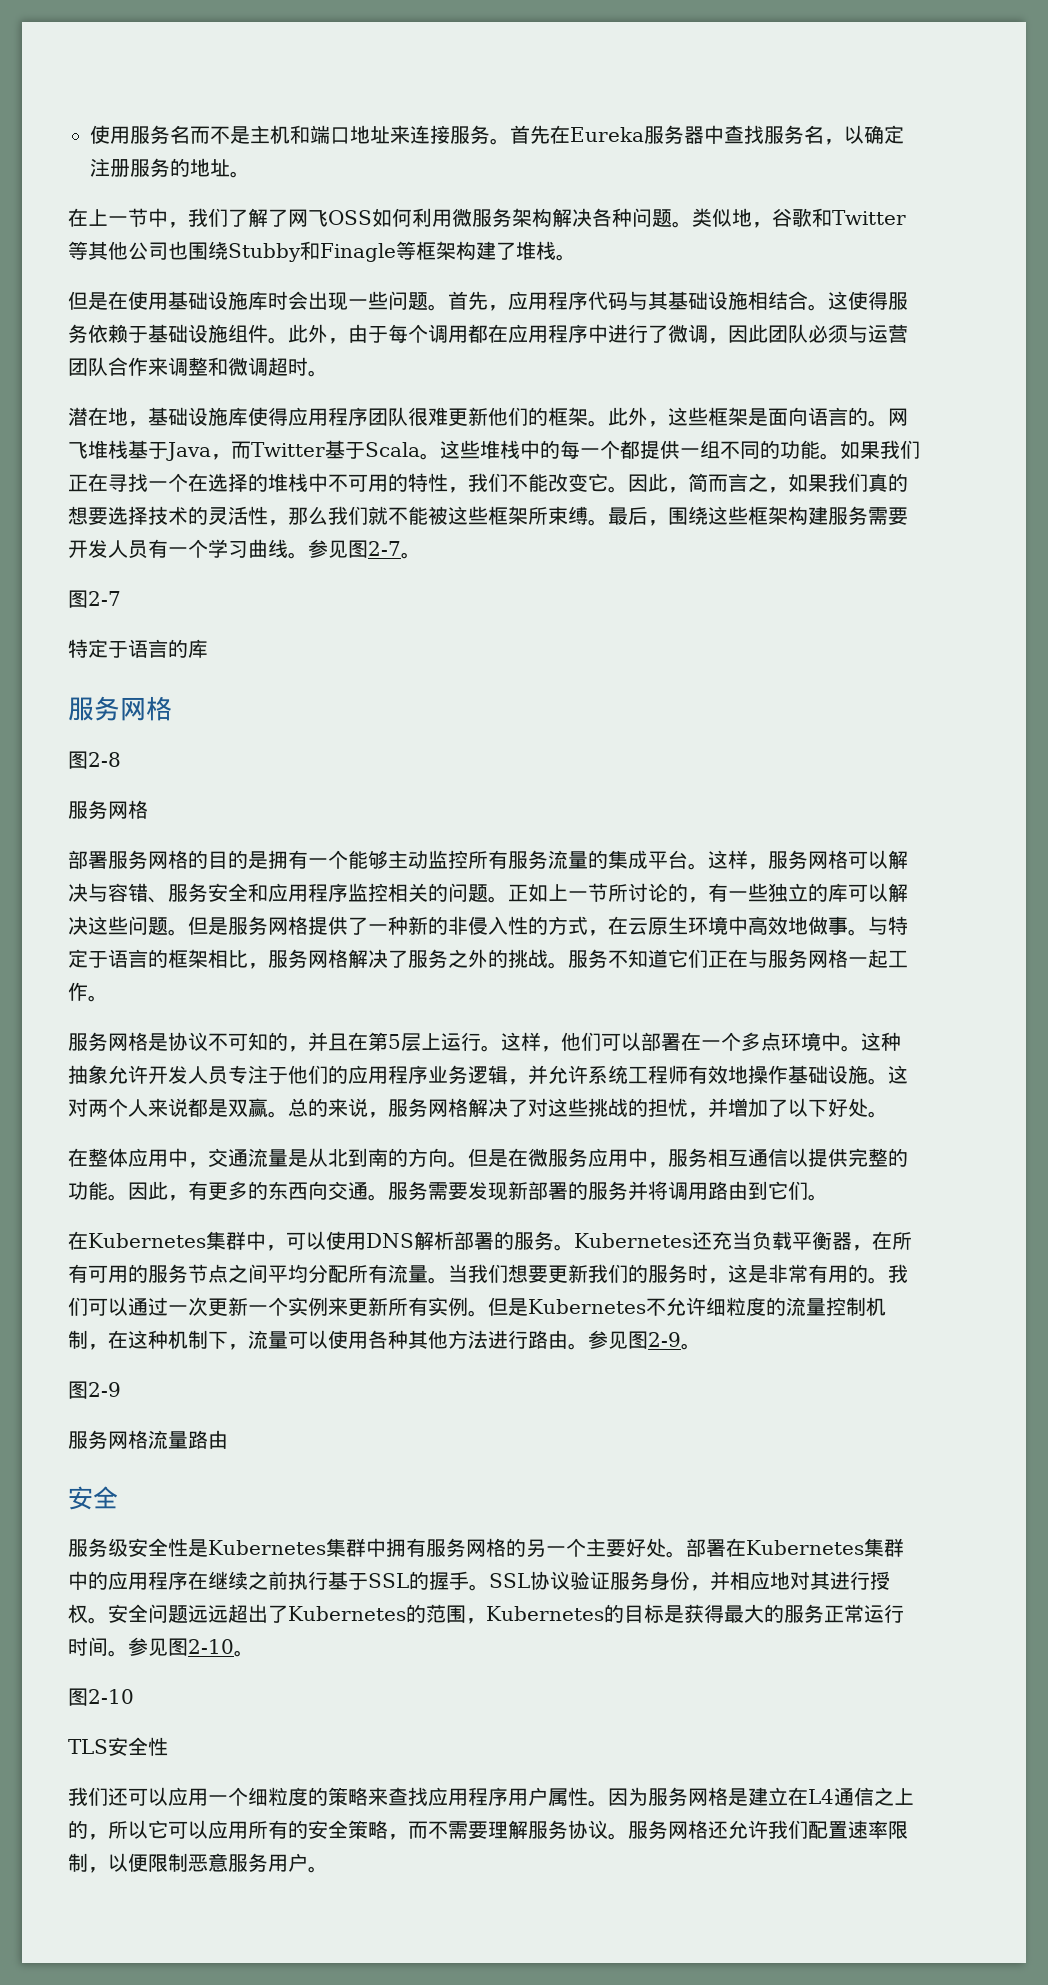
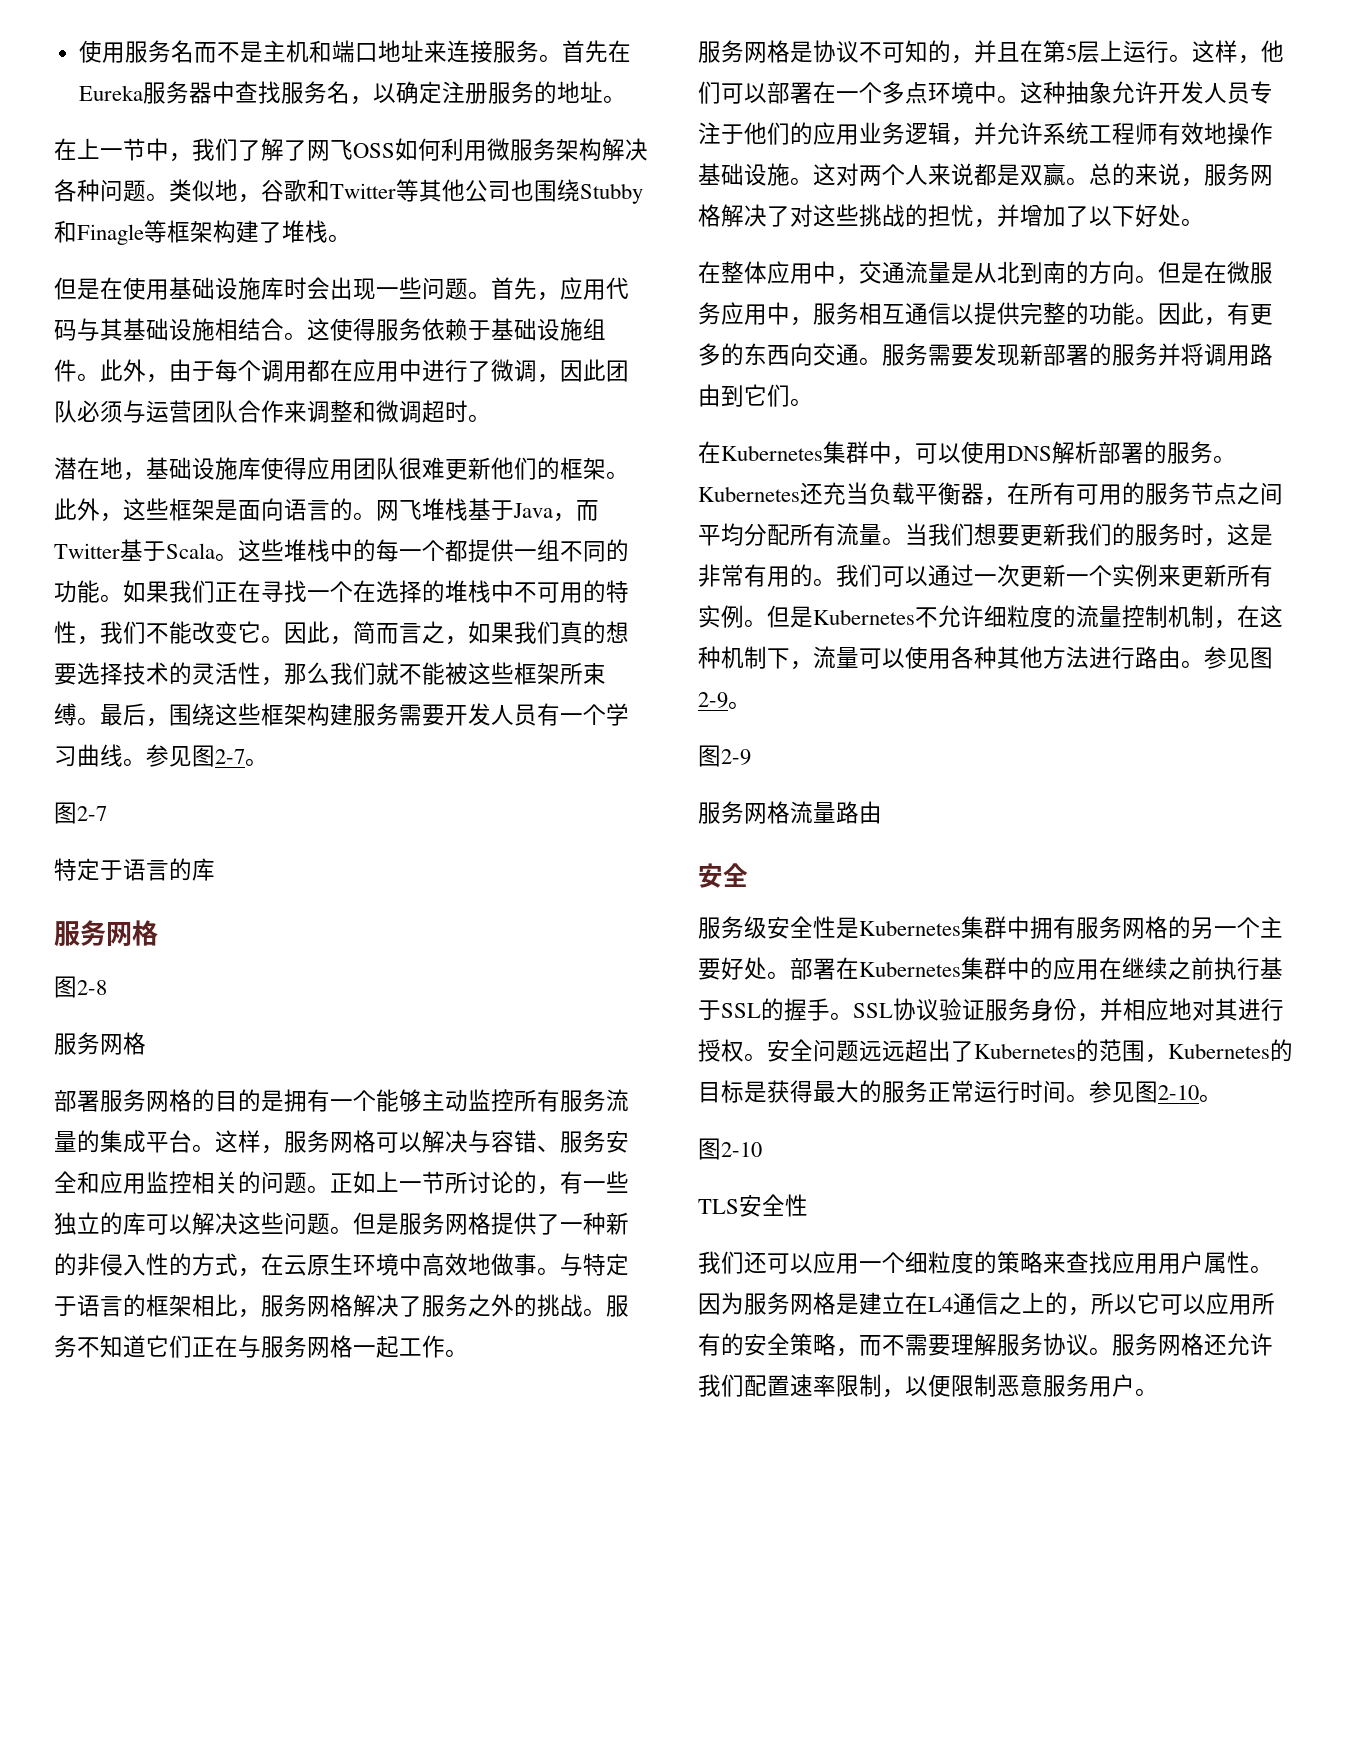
- 首先，应用程序代码与其基础设施相结合。
+ 首先，应用代码与其基础设施相结合。
- 此外，由于每个调用都在应用程序中进行了微调，因此团队必须与运营团队合作来调整和微调超时。
+ 此外，由于每个调用都在应用中进行了微调，因此团队必须与运营团队合作来调整和微调超时。
- 潜在地，基础设施库使得应用程序团队很难更新他们的框架。
+ 潜在地，基础设施库使得应用团队很难更新他们的框架。
- 这样，服务网格可以解决与容错、服务安全和应用程序监控相关的问题。
+ 这样，服务网格可以解决与容错、服务安全和应用监控相关的问题。
- 这种抽象允许开发人员专注于他们的应用程序业务逻辑，并允许系统工程师有效地操作基础设施。
+ 这种抽象允许开发人员专注于他们的应用业务逻辑，并允许系统工程师有效地操作基础设施。
- 部署在Kubernetes集群中的应用程序在继续之前执行基于SSL的握手。
+ 部署在Kubernetes集群中的应用在继续之前执行基于SSL的握手。
- 我们还可以应用一个细粒度的策略来查找应用程序用户属性。
+ 我们还可以应用一个细粒度的策略来查找应用用户属性。

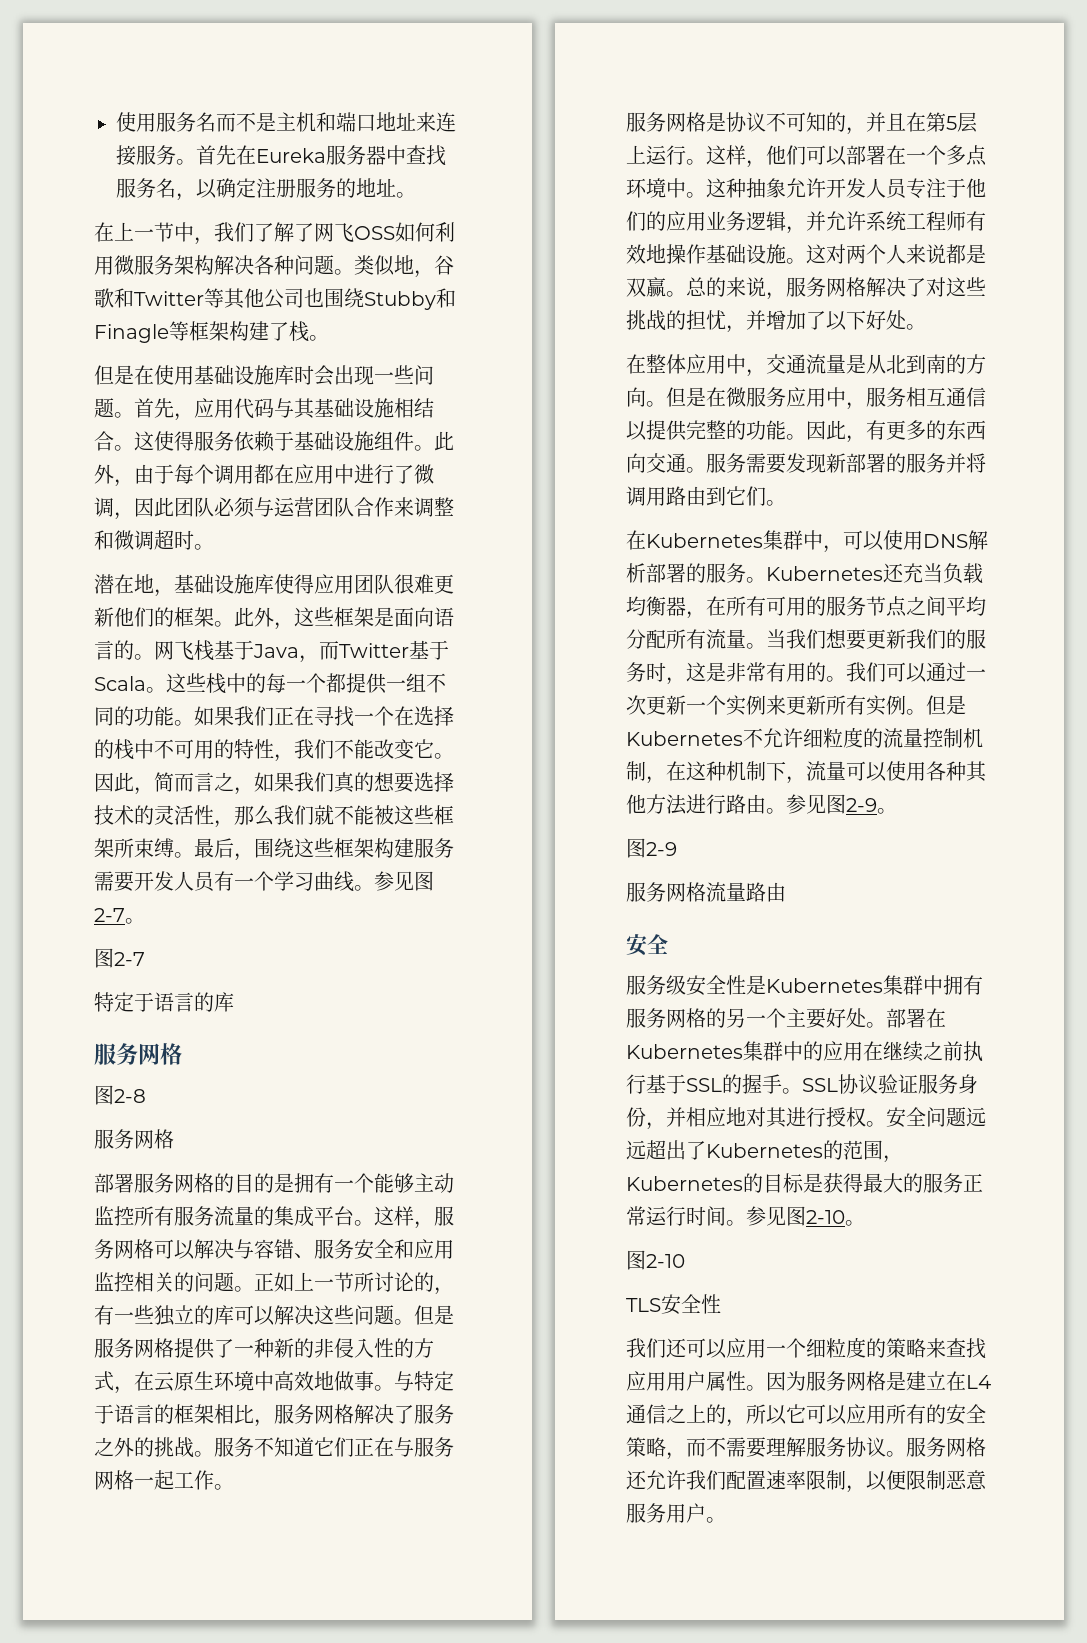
- 类似地，谷歌和Twitter等其他公司也围绕Stubby和Finagle等框架构建了堆栈。
+ 类似地，谷歌和Twitter等其他公司也围绕Stubby和Finagle等框架构建了栈。
- 网飞堆栈基于Java，而Twitter基于Scala。
+ 网飞栈基于Java，而Twitter基于Scala。
- 这些堆栈中的每一个都提供一组不同的功能。
+ 这些栈中的每一个都提供一组不同的功能。
- 如果我们正在寻找一个在选择的堆栈中不可用的特性，我们不能改变它。
+ 如果我们正在寻找一个在选择的栈中不可用的特性，我们不能改变它。
- Kubernetes还充当负载平衡器，在所有可用的服务节点之间平均分配所有流量。
+ Kubernetes还充当负载均衡器，在所有可用的服务节点之间平均分配所有流量。

